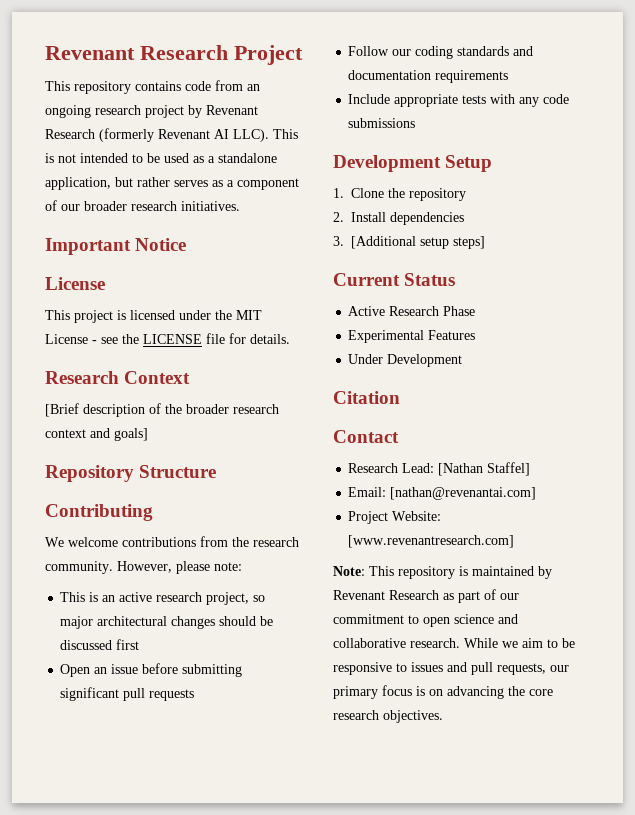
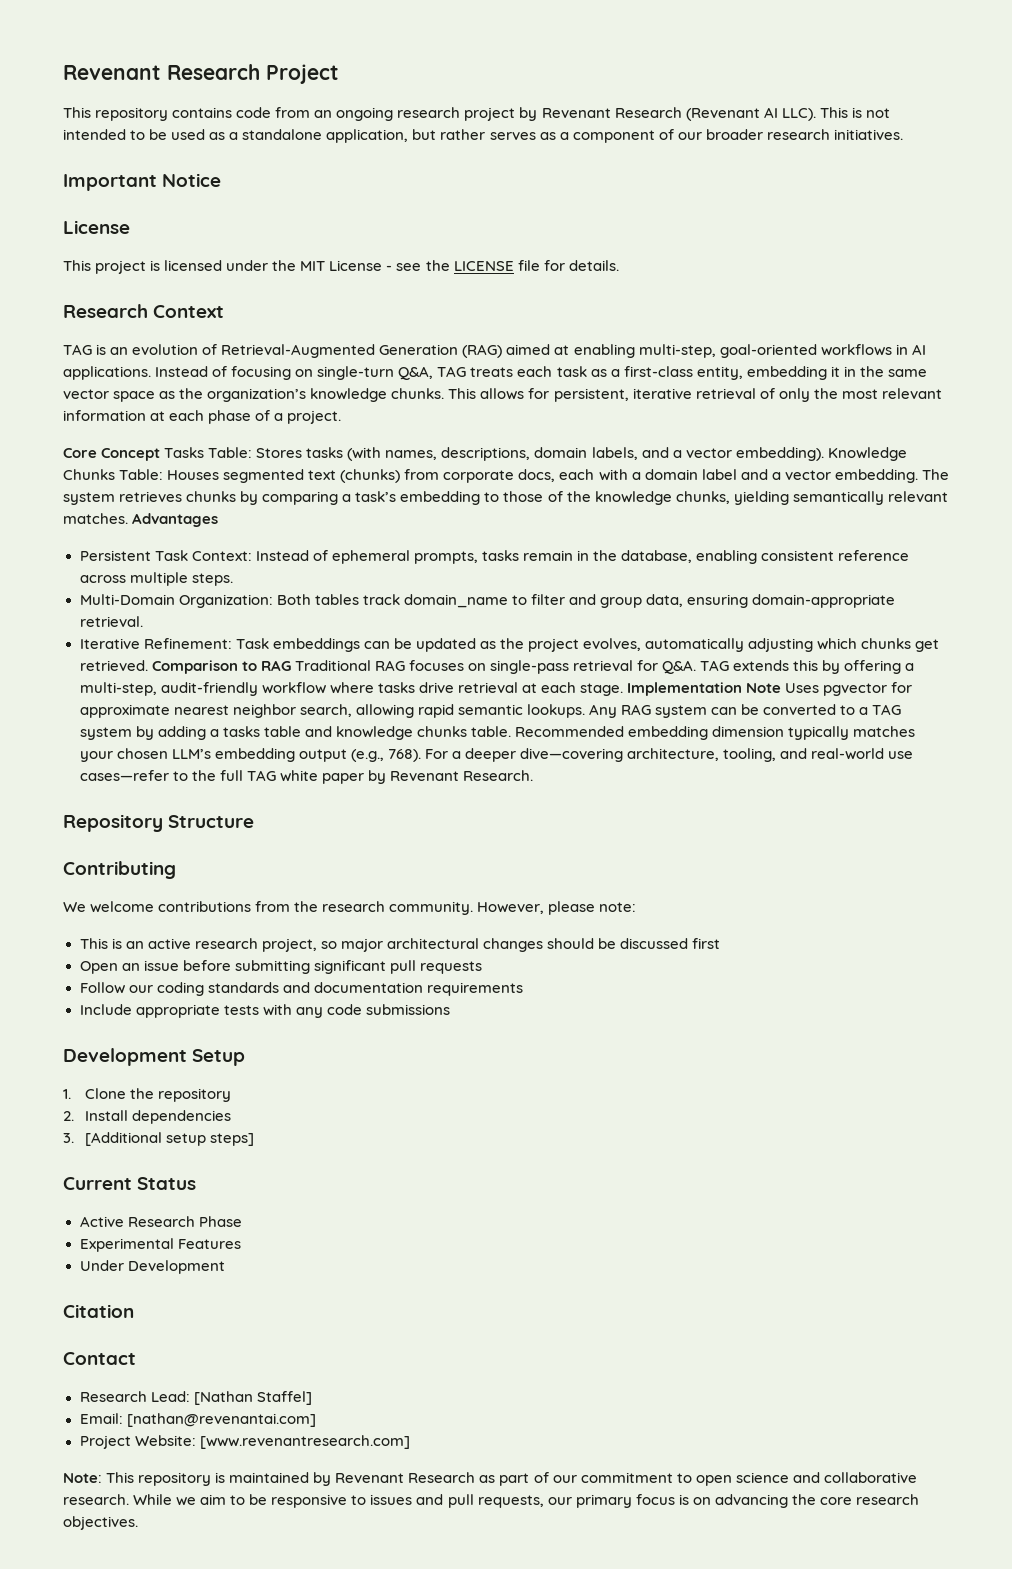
- This repository contains code from an ongoing research project by Revenant Research (formerly Revenant AI LLC).
+ This repository contains code from an ongoing research project by Revenant Research (Revenant AI LLC).
- [Brief description of the broader research context and goals]
+ TAG is an evolution of Retrieval-Augmented Generation (RAG) aimed at enabling multi-step, goal-oriented workflows in AI applications. Instead of focusing on single-turn Q&A, TAG treats each task as a first-class entity, embedding it in the same vector space as the organization’s knowledge chunks. This allows for persistent, iterative retrieval of only the most relevant information at each phase of a project.
+ Core Concept Tasks Table: Stores tasks (with names, descriptions, domain labels, and a vector embedding). Knowledge Chunks Table: Houses segmented text (chunks) from corporate docs, each with a domain label and a vector embedding. The system retrieves chunks by comparing a task’s embedding to those of the knowledge chunks, yielding semantically relevant matches. Advantages
+ Persistent Task Context: Instead of ephemeral prompts, tasks remain in the database, enabling consistent reference across multiple steps.
+ Multi-Domain Organization: Both tables track domain_name to filter and group data, ensuring domain-appropriate retrieval.
+ Iterative Refinement: Task embeddings can be updated as the project evolves, automatically adjusting which chunks get retrieved. Comparison to RAG Traditional RAG focuses on single-pass retrieval for Q&A. TAG extends this by offering a multi-step, audit-friendly workflow where tasks drive retrieval at each stage. Implementation Note Uses pgvector for approximate nearest neighbor search, allowing rapid semantic lookups. Any RAG system can be converted to a TAG system by adding a tasks table and knowledge chunks table. Recommended embedding dimension typically matches your chosen LLM’s embedding output (e.g., 768). For a deeper dive—covering architecture, tooling, and real-world use cases—refer to the full TAG white paper by Revenant Research.

